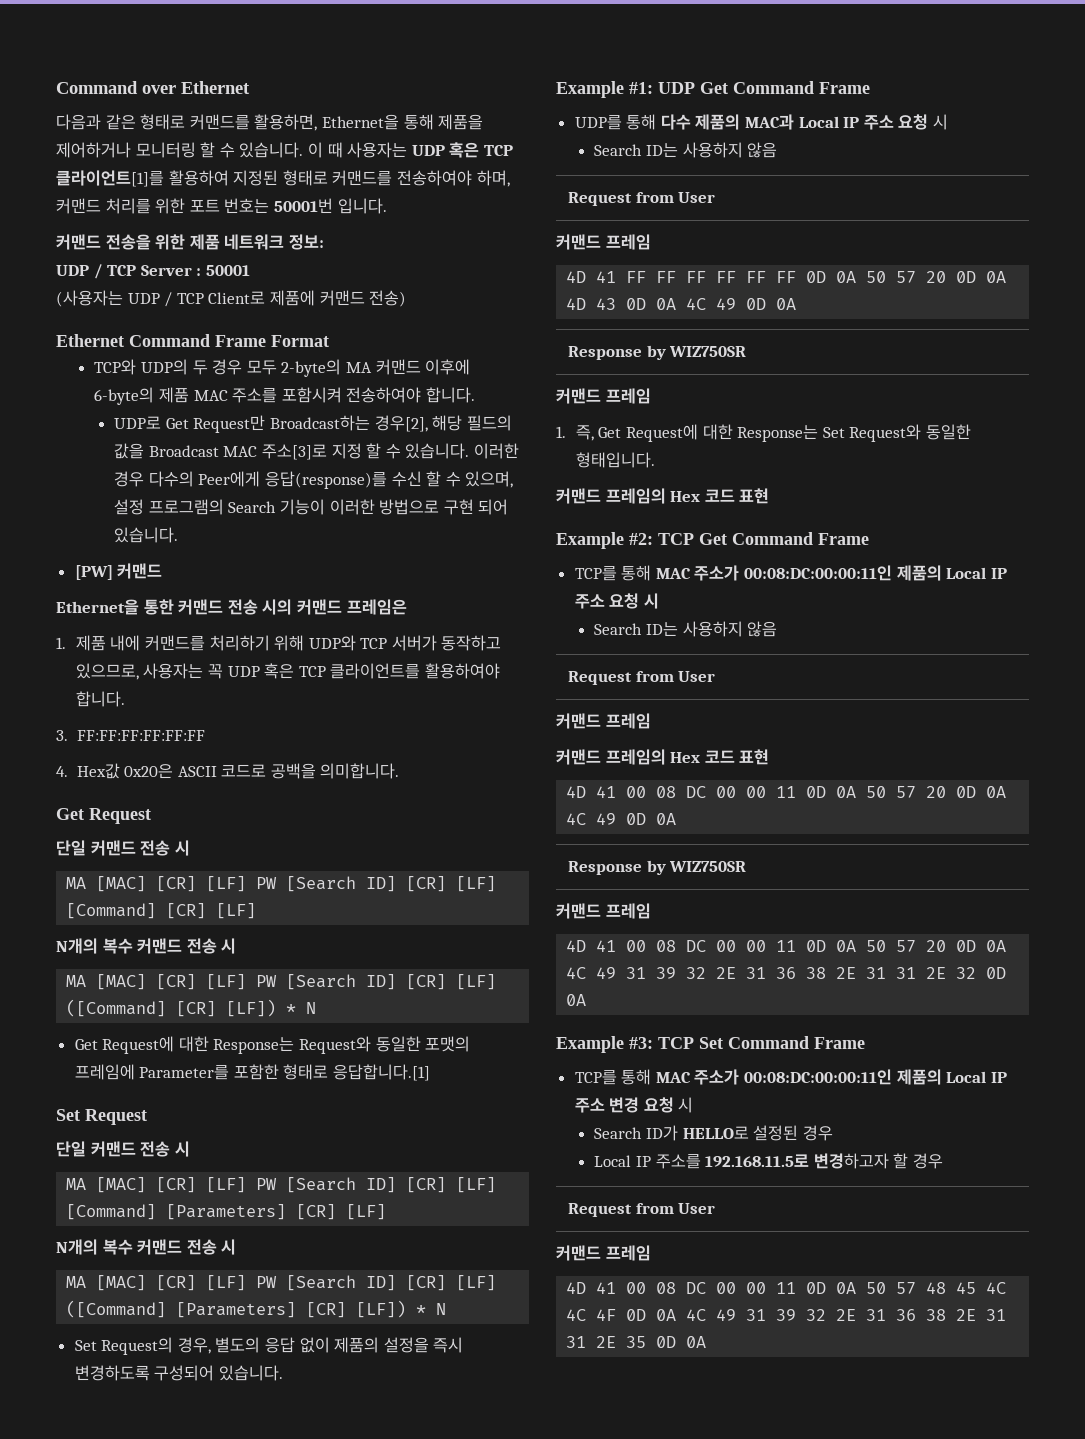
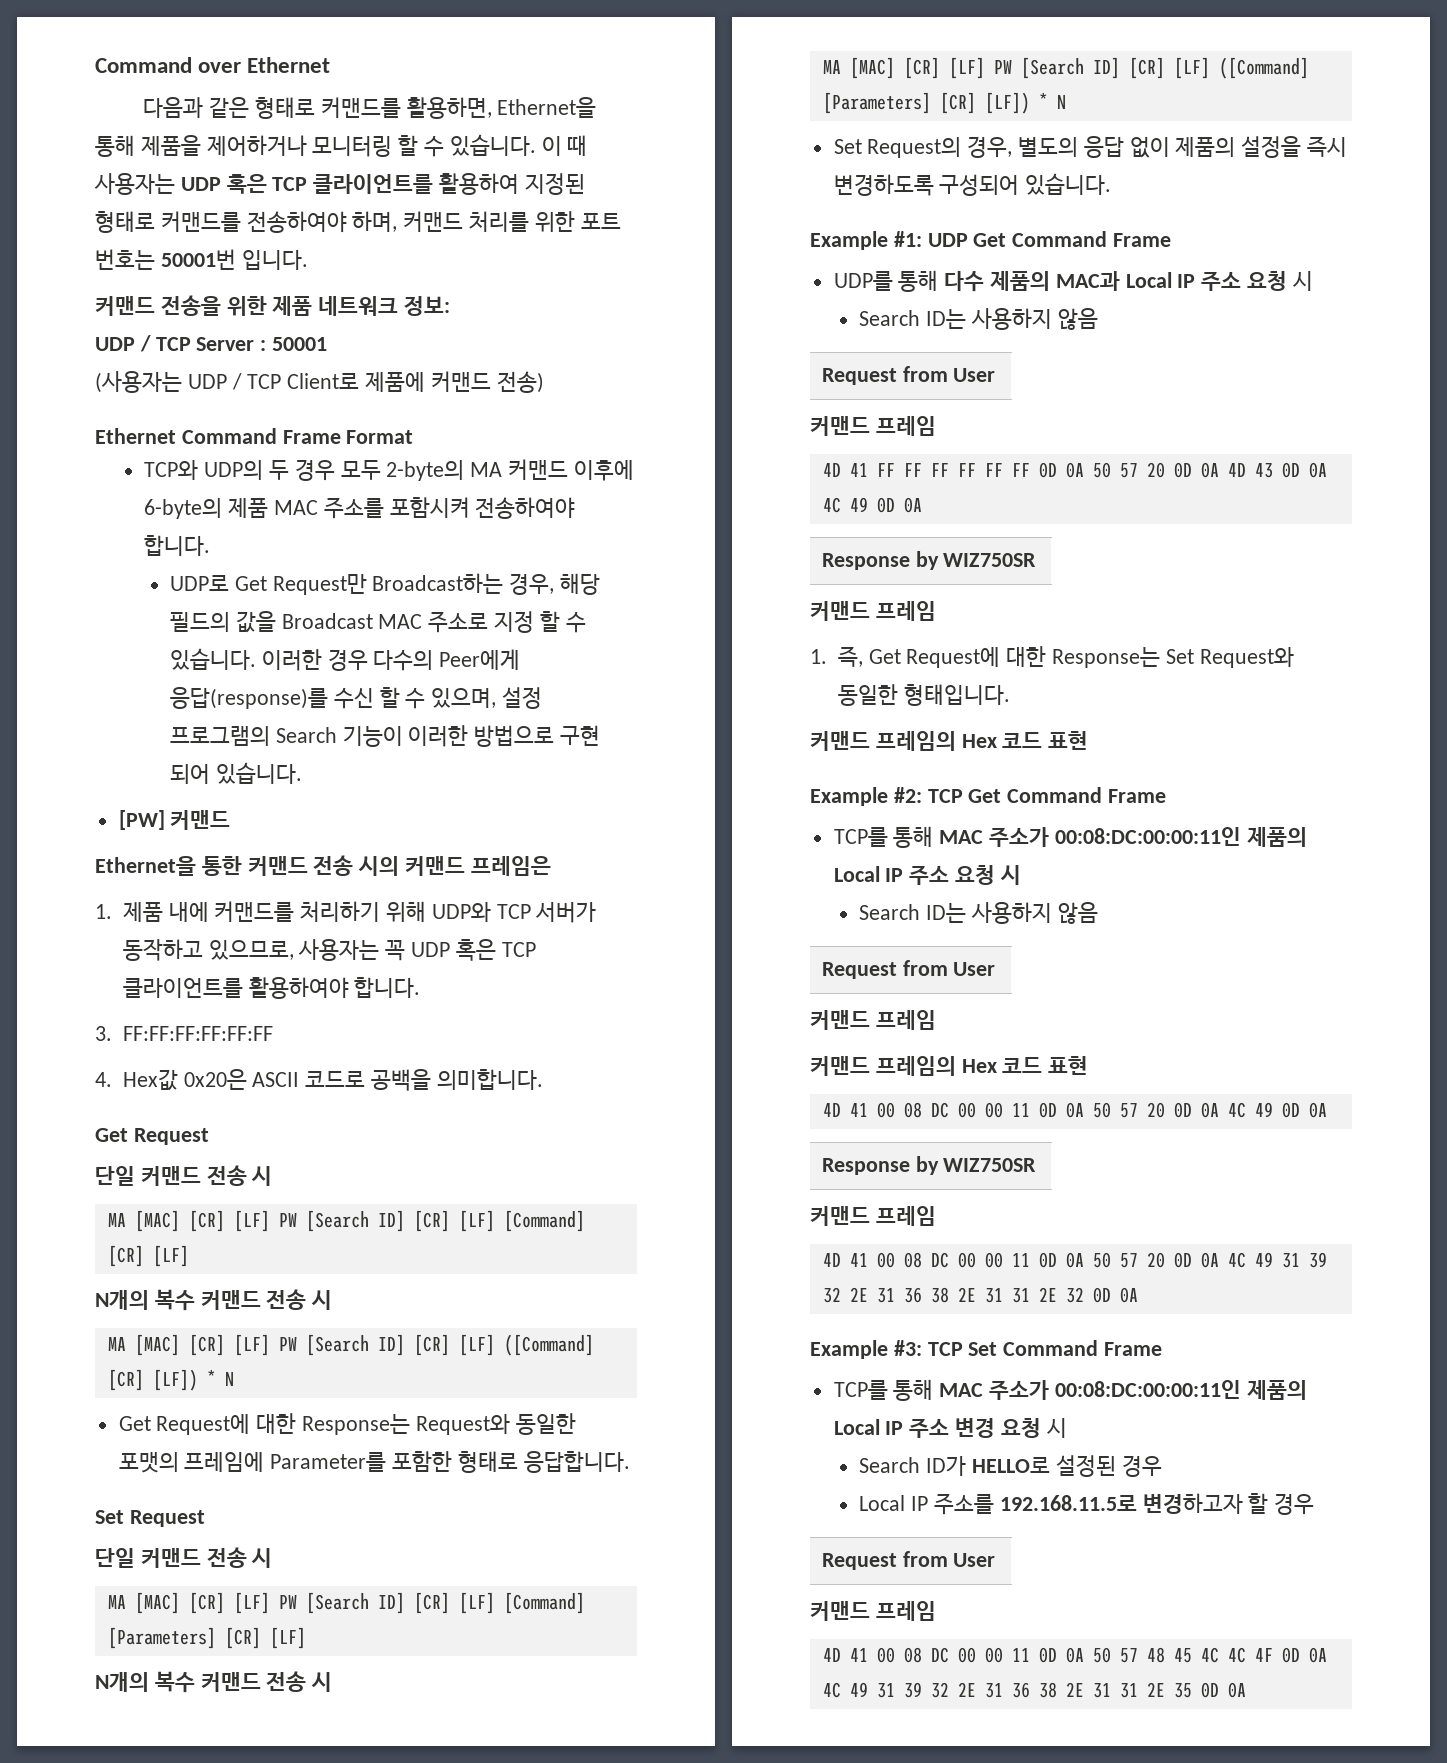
- 이 때 사용자는 UDP 혹은 TCP 클라이언트[1]를 활용하여 지정된 형태로 커맨드를 전송하여야 하며, 커맨드 처리를 위한 포트 번호는 50001번 입니다.
+ 이 때 사용자는 UDP 혹은 TCP 클라이언트를 활용하여 지정된 형태로 커맨드를 전송하여야 하며, 커맨드 처리를 위한 포트 번호는 50001번 입니다.
- UDP로 Get Request만 Broadcast하는 경우[2], 해당 필드의 값을 Broadcast MAC 주소[3]로 지정 할 수 있습니다.
+ UDP로 Get Request만 Broadcast하는 경우, 해당 필드의 값을 Broadcast MAC 주소로 지정 할 수 있습니다.
- Get Request에 대한 Response는 Request와 동일한 포맷의 프레임에 Parameter를 포함한 형태로 응답합니다.[1]
+ Get Request에 대한 Response는 Request와 동일한 포맷의 프레임에 Parameter를 포함한 형태로 응답합니다.

